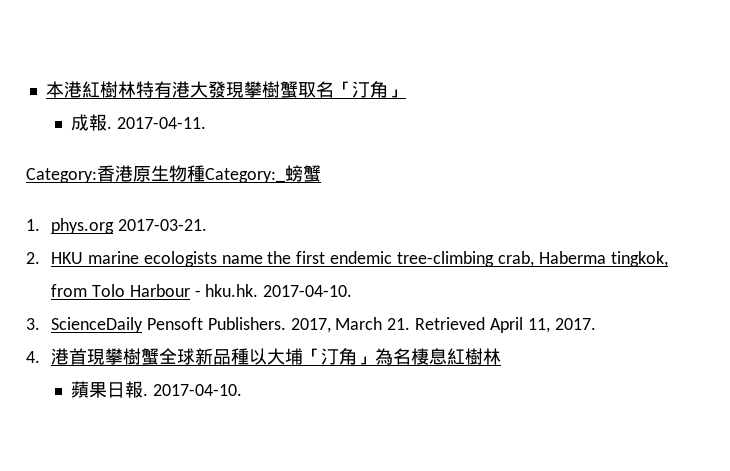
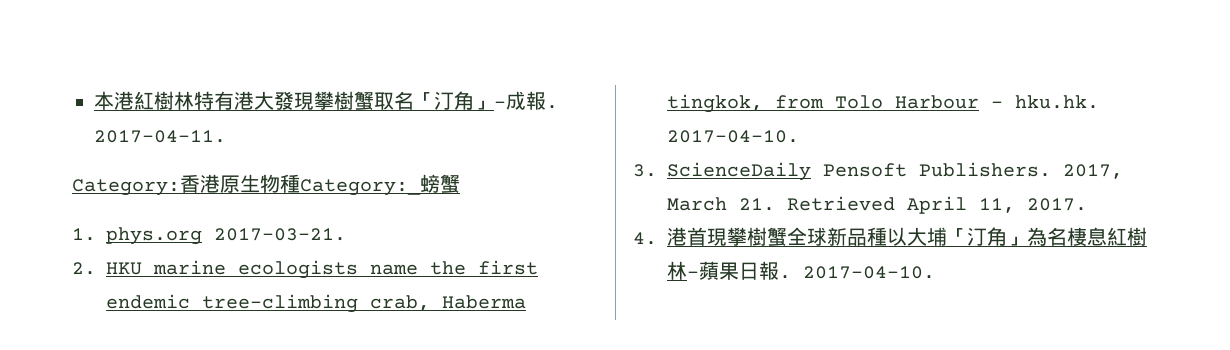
- 本港紅樹林特有港大發現攀樹蟹取名「汀角」
- 成報.
+ 本港紅樹林特有港大發現攀樹蟹取名「汀角」-成報.
- 4.港首現攀樹蟹全球新品種以大埔「汀角」為名棲息紅樹林
- 蘋果日報.
+ 4.港首現攀樹蟹全球新品種以大埔「汀角」為名棲息紅樹林-蘋果日報.

